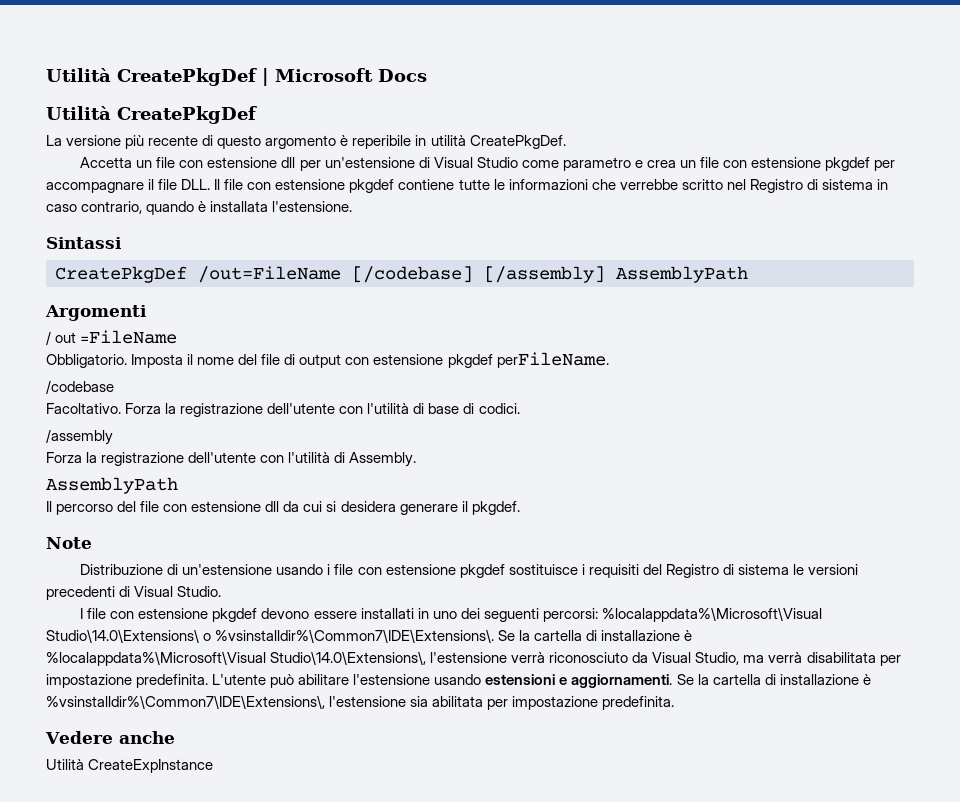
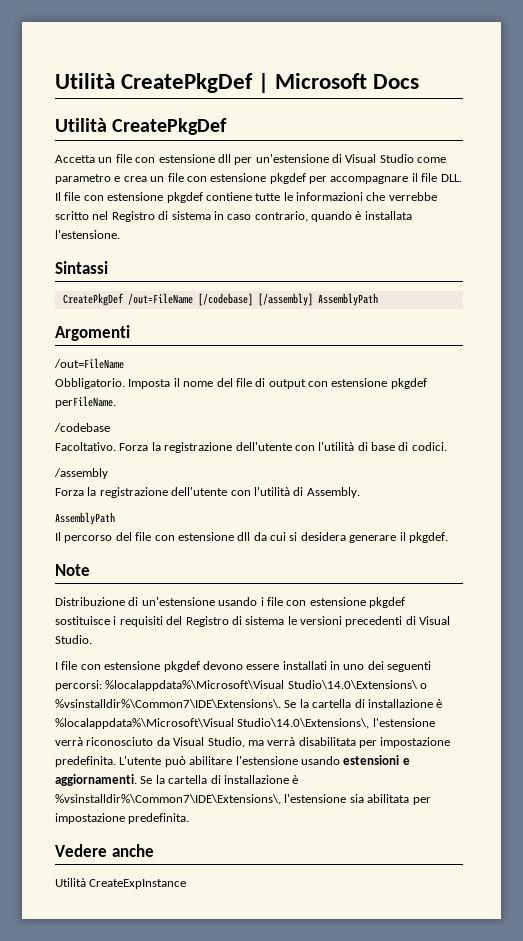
- La versione più recente di questo argomento è reperibile in utilità CreatePkgDef.
  Argomenti
- / out =FileName
+ /out=FileName

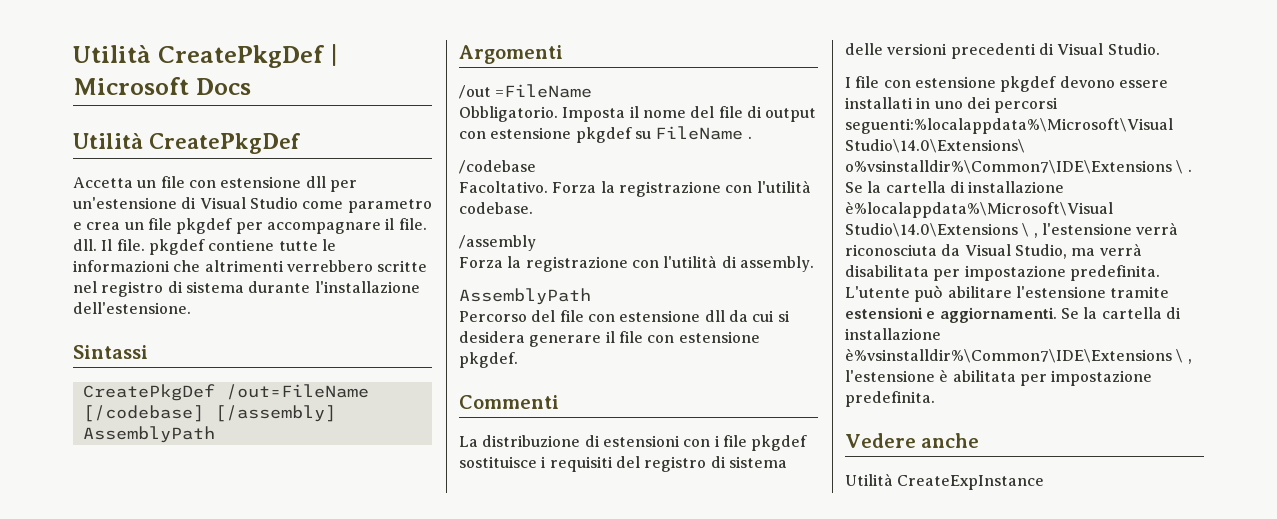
- Accetta un file con estensione dll per un'estensione di Visual Studio come parametro e crea un file con estensione pkgdef per accompagnare il file DLL. Il file con estensione pkgdef contiene tutte le informazioni che verrebbe scritto nel Registro di sistema in caso contrario, quando è installata l'estensione.
+ Accetta un file con estensione dll per un'estensione di Visual Studio come parametro e crea un file pkgdef per accompagnare il file. dll. Il file. pkgdef contiene tutte le informazioni che altrimenti verrebbero scritte nel registro di sistema durante l'installazione dell'estensione.
  Argomenti
- /out=FileName
+ /out =FileName
- Imposta il nome del file di output con estensione pkgdef perFileName.
+ Imposta il nome del file di output con estensione pkgdef su FileName .
- Forza la registrazione dell'utente con l'utilità di base di codici.
+ Forza la registrazione con l'utilità codebase.
- Forza la registrazione dell'utente con l'utilità di Assembly.
+ Forza la registrazione con l'utilità di assembly.
  AssemblyPath
- Il percorso del file con estensione dll da cui si desidera generare il pkgdef.
- Note
- Distribuzione di un'estensione usando i file con estensione pkgdef sostituisce i requisiti del Registro di sistema le versioni precedenti di Visual Studio.
+ Percorso del file con estensione dll da cui si desidera generare il file con estensione pkgdef.
+ Commenti
+ La distribuzione di estensioni con i file pkgdef sostituisce i requisiti del registro di sistema delle versioni precedenti di Visual Studio.
- I file con estensione pkgdef devono essere installati in uno dei seguenti percorsi: %localappdata%\Microsoft\Visual Studio\14.0\Extensions\ o %vsinstalldir%\Common7\IDE\Extensions\. Se la cartella di installazione è %localappdata%\Microsoft\Visual Studio\14.0\Extensions\, l'estensione verrà riconosciuto da Visual Studio, ma verrà disabilitata per impostazione predefinita.
+ I file con estensione pkgdef devono essere installati in uno dei percorsi seguenti:%localappdata%\Microsoft\Visual Studio\14.0\Extensions\ o%vsinstalldir%\Common7\IDE\Extensions \ . Se la cartella di installazione è%localappdata%\Microsoft\Visual Studio\14.0\Extensions \ , l'estensione verrà riconosciuta da Visual Studio, ma verrà disabilitata per impostazione predefinita.
- L'utente può abilitare l'estensione usando estensioni e aggiornamenti.
+ L'utente può abilitare l'estensione tramite estensioni e aggiornamenti.
- Se la cartella di installazione è %vsinstalldir%\Common7\IDE\Extensions\, l'estensione sia abilitata per impostazione predefinita.
+ Se la cartella di installazione è%vsinstalldir%\Common7\IDE\Extensions \ , l'estensione è abilitata per impostazione predefinita.

